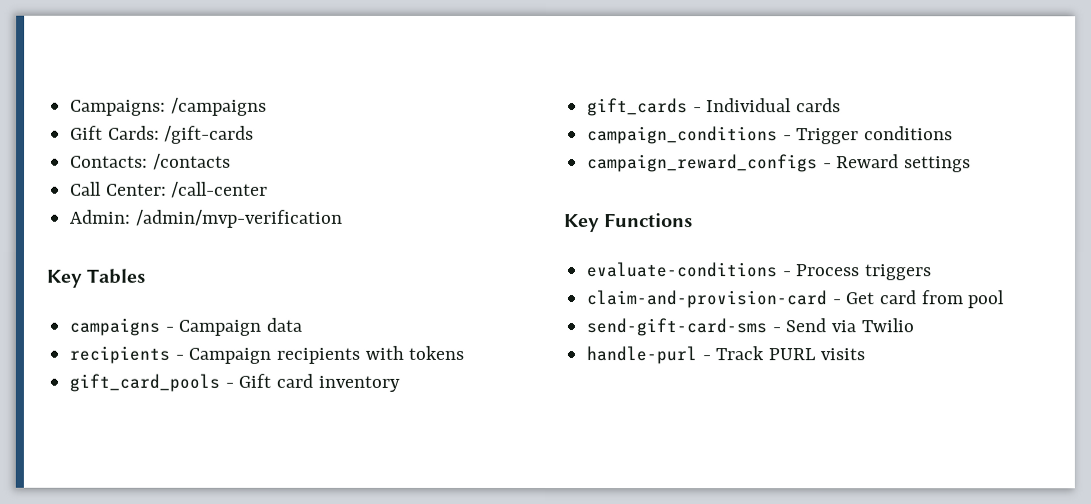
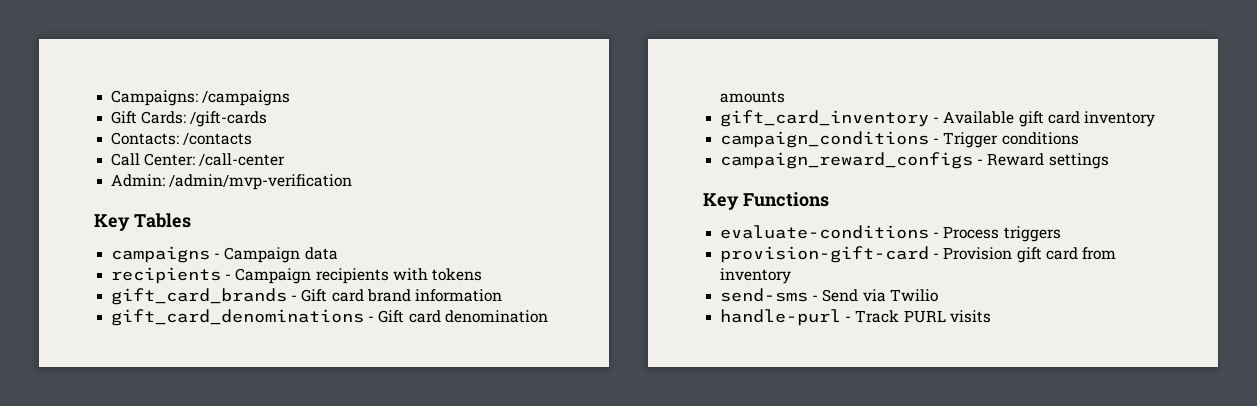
- gift_card_pools - Gift card inventory
- gift_cards - Individual cards
+ gift_card_brands - Gift card brand information
+ gift_card_denominations - Gift card denomination amounts
+ gift_card_inventory - Available gift card inventory
- claim-and-provision-card - Get card from pool
- send-gift-card-sms - Send via Twilio
+ provision-gift-card - Provision gift card from inventory
+ send-sms - Send via Twilio

